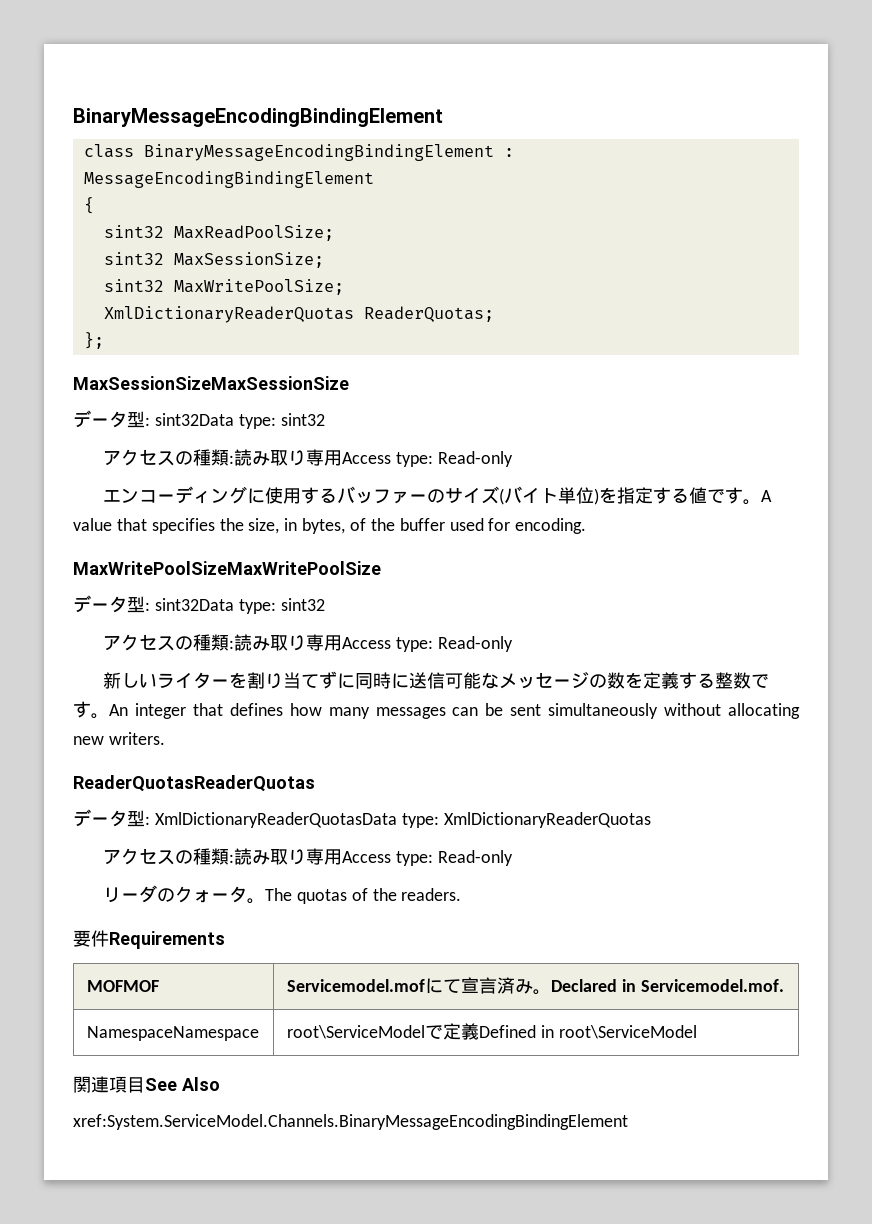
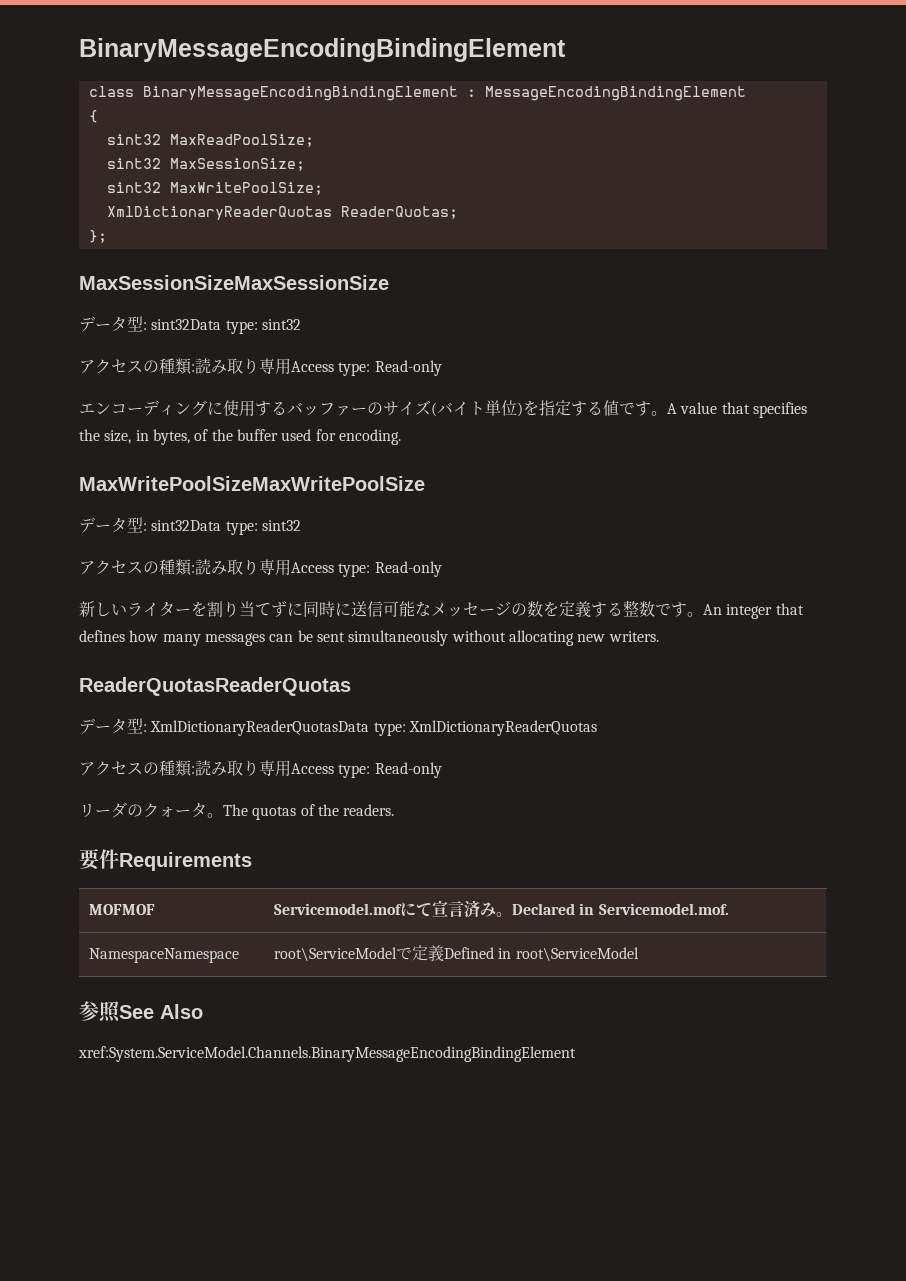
- 関連項目See Also
+ 参照See Also

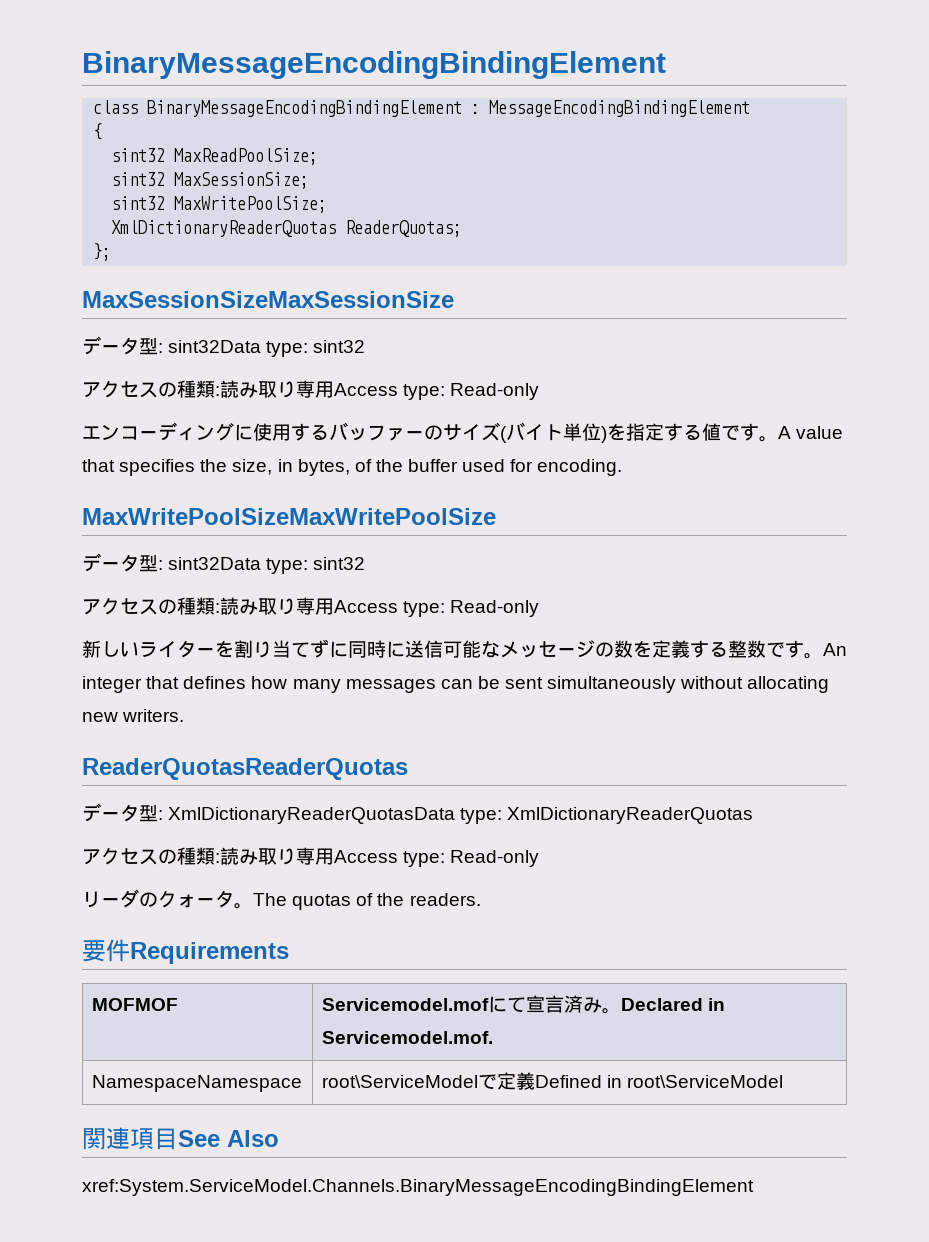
- 参照See Also
+ 関連項目See Also

